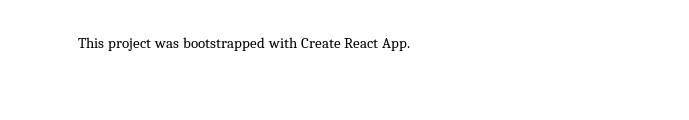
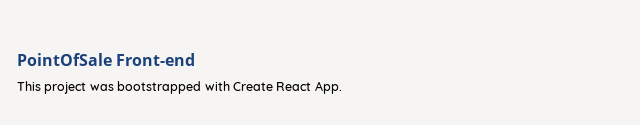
+ PointOfSale Front-end

